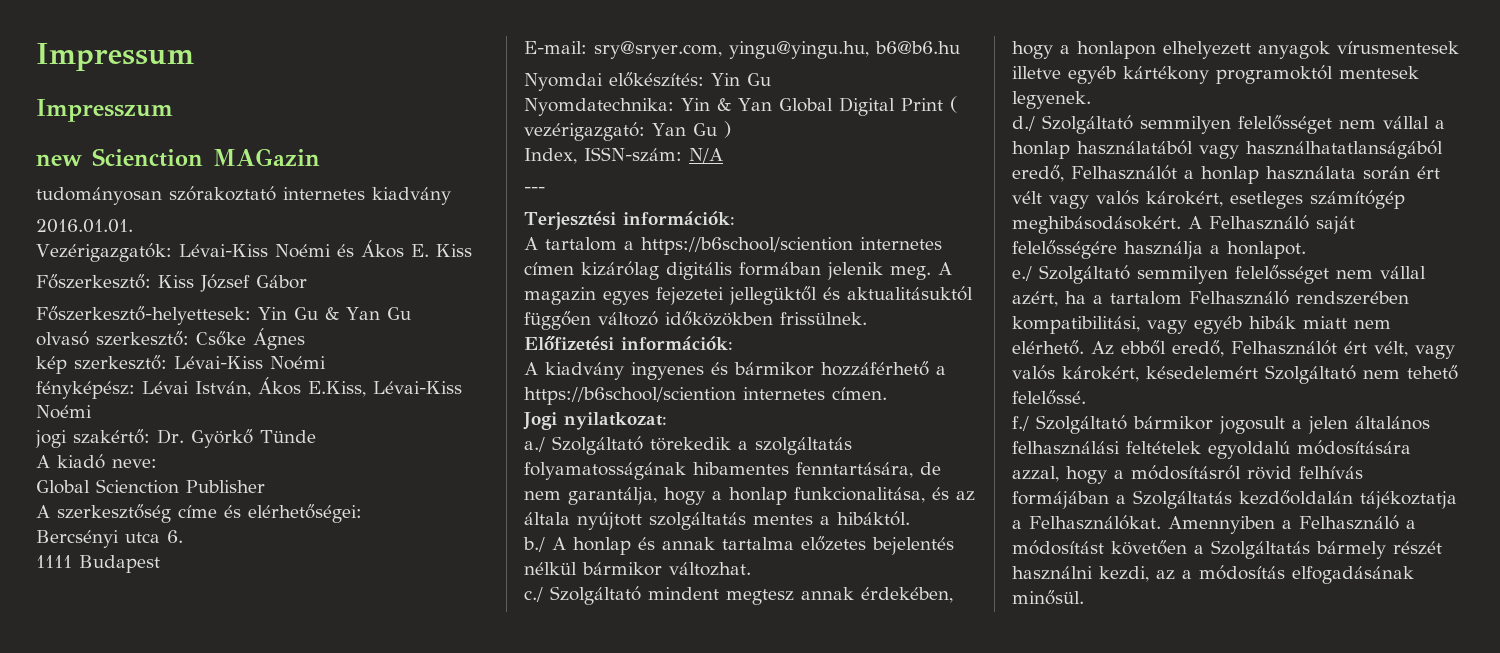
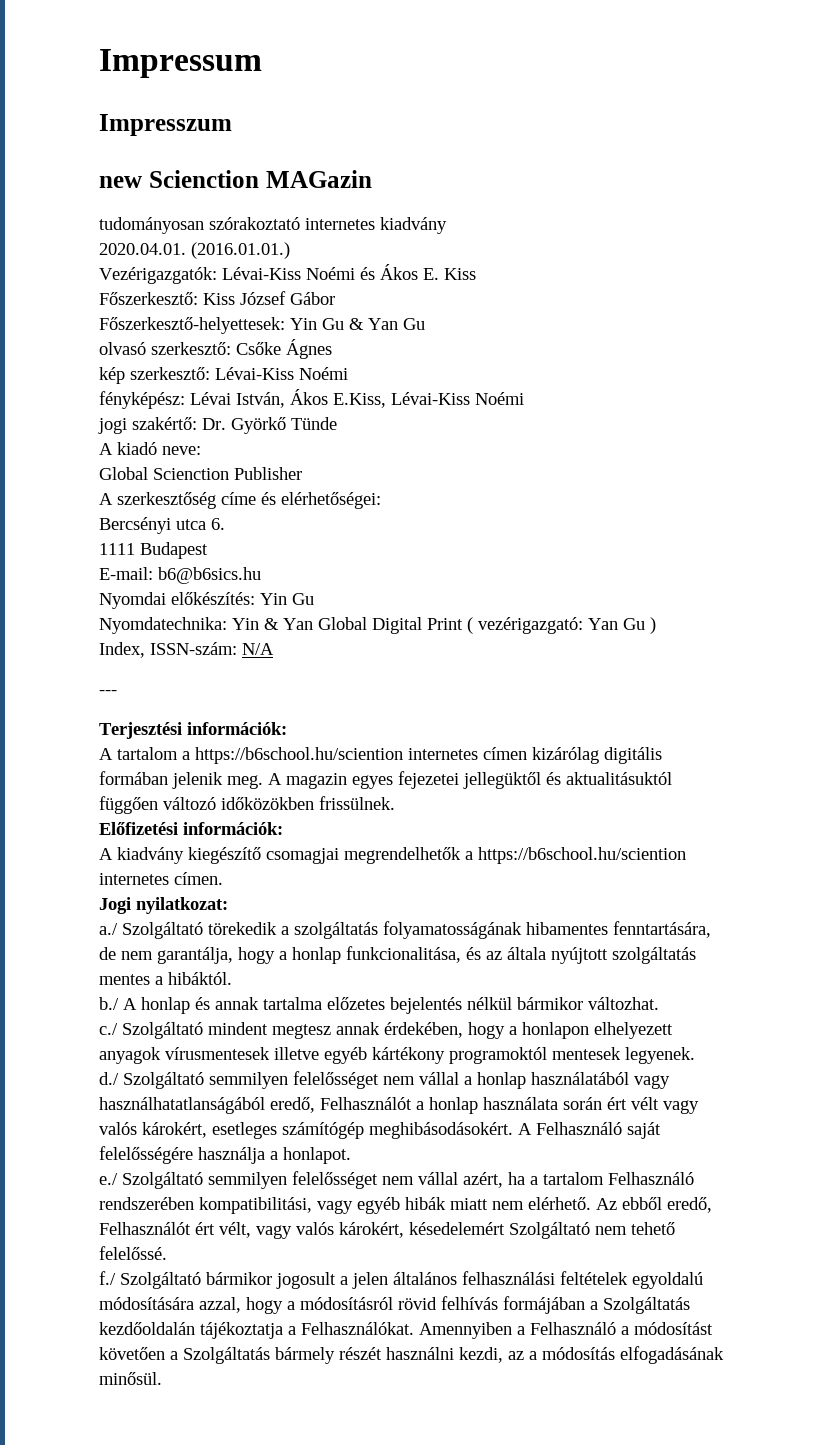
- 2016.01.01.
+ 2020.04.01. (2016.01.01.)
- E-mail: sry@sryer.com, yingu@yingu.hu, b6@b6.hu
+ E-mail: b6@b6sics.hu
- A tartalom a https://b6school/sciention internetes címen kizárólag digitális formában jelenik meg.
+ A tartalom a https://b6school.hu/sciention internetes címen kizárólag digitális formában jelenik meg.
- A kiadvány ingyenes és bármikor hozzáférhető a https://b6school/sciention internetes címen.
+ A kiadvány kiegészítő csomagjai megrendelhetők a https://b6school.hu/sciention internetes címen.

